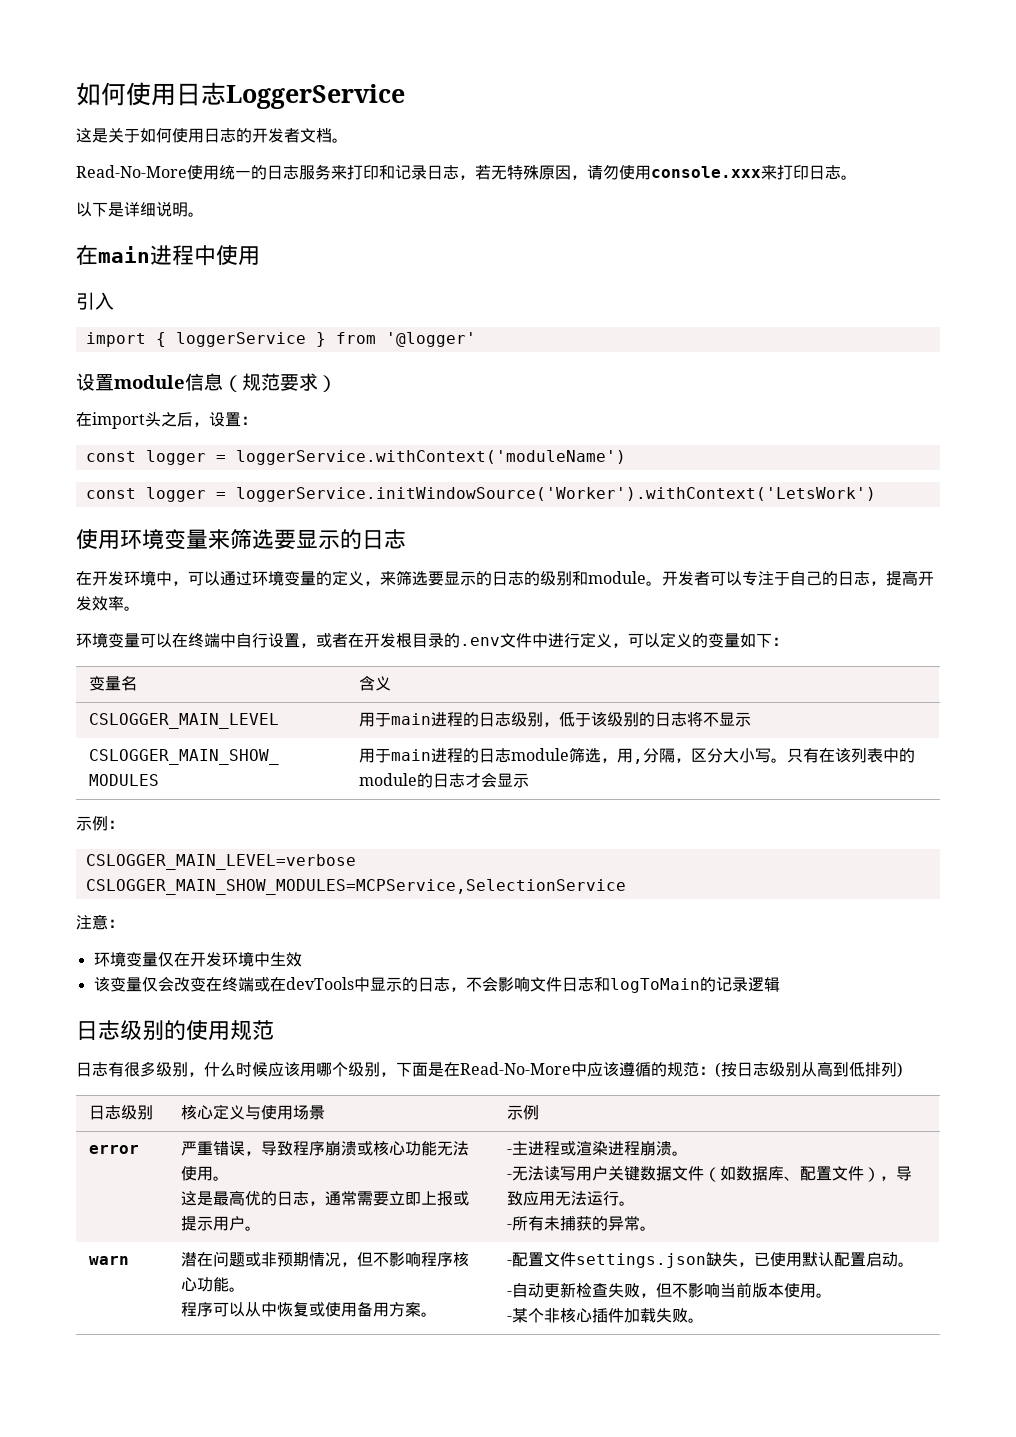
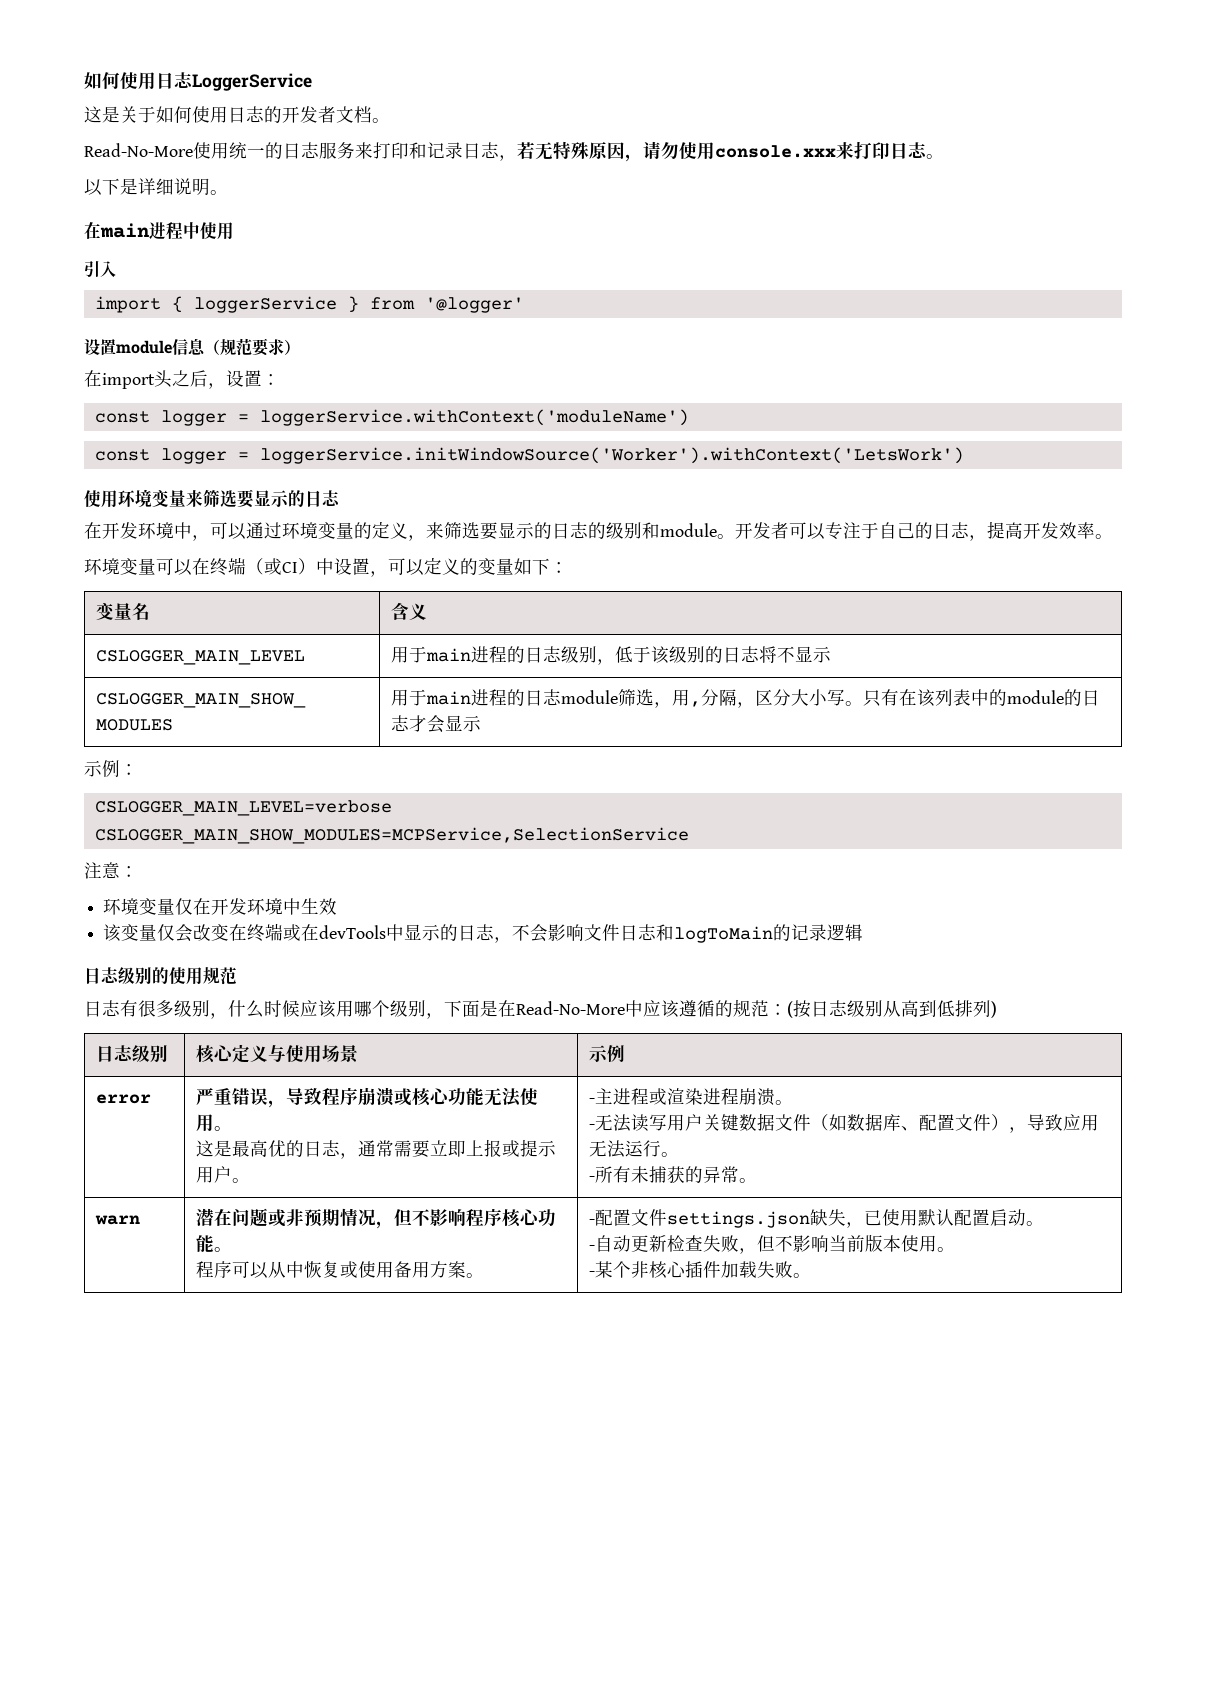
- 环境变量可以在终端中自行设置，或者在开发根目录的.env文件中进行定义，可以定义的变量如下：
+ 环境变量可以在终端（或CI）中设置，可以定义的变量如下：

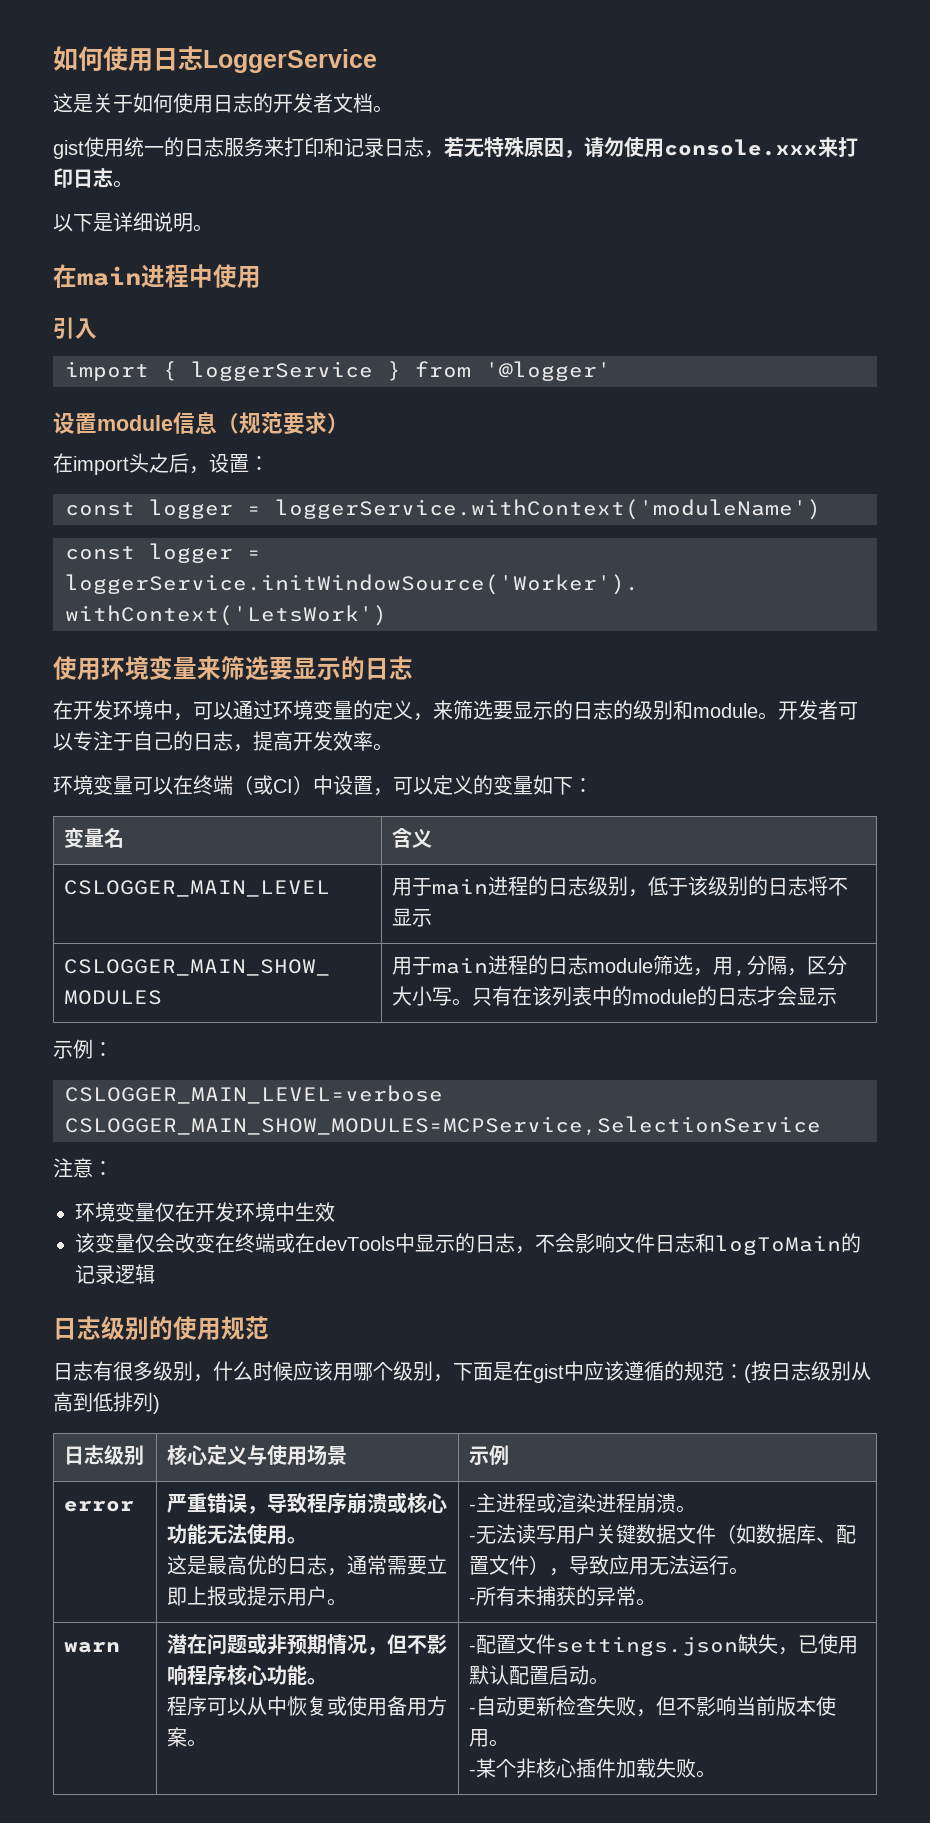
- Read-No-More使用统一的日志服务来打印和记录日志，若无特殊原因，请勿使用console.xxx来打印日志。
+ gist使用统一的日志服务来打印和记录日志，若无特殊原因，请勿使用console.xxx来打印日志。
- 日志有很多级别，什么时候应该用哪个级别，下面是在Read-No-More中应该遵循的规范：(按日志级别从高到低排列)
+ 日志有很多级别，什么时候应该用哪个级别，下面是在gist中应该遵循的规范：(按日志级别从高到低排列)

